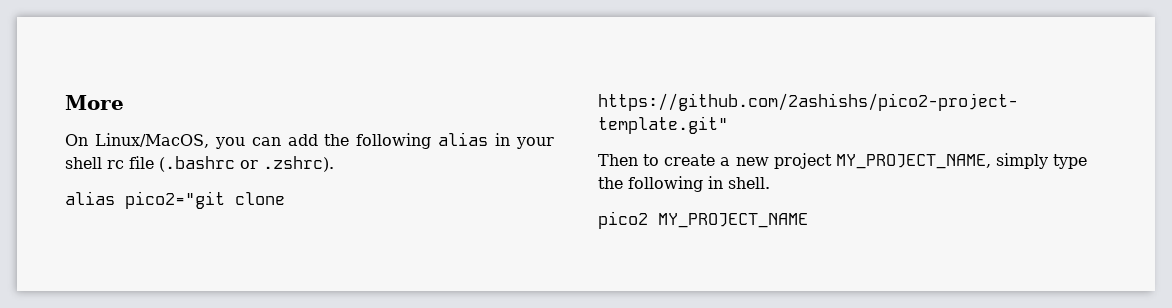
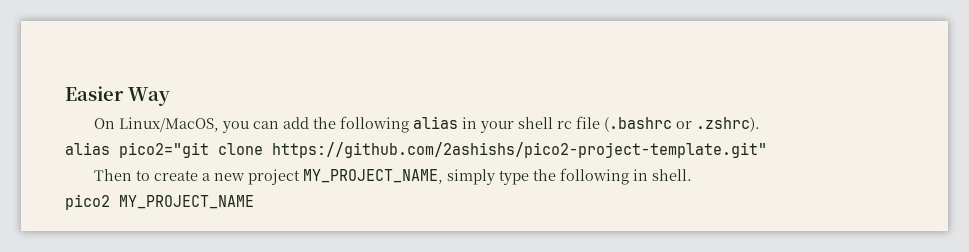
- More
+ Easier Way

